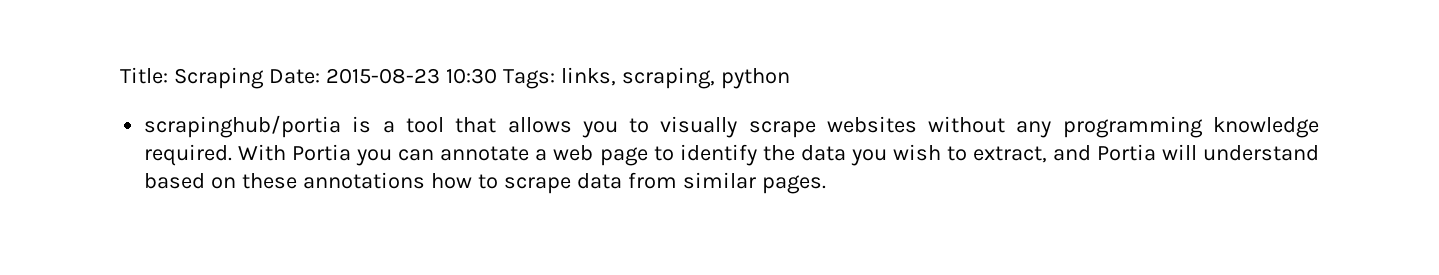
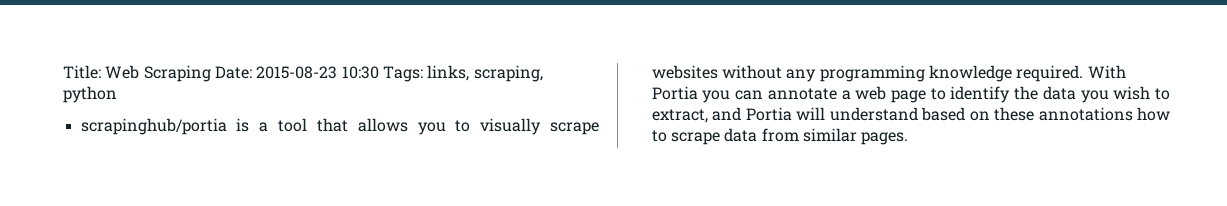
- Title: Scraping Date: 2015-08-23 10:30 Tags: links, scraping, python
+ Title: Web Scraping Date: 2015-08-23 10:30 Tags: links, scraping, python

